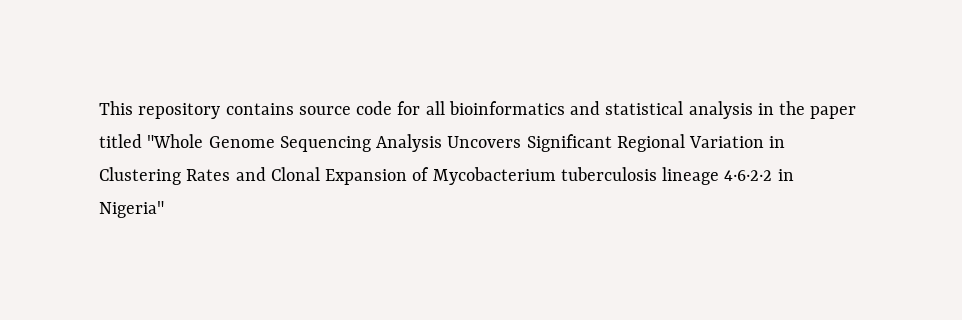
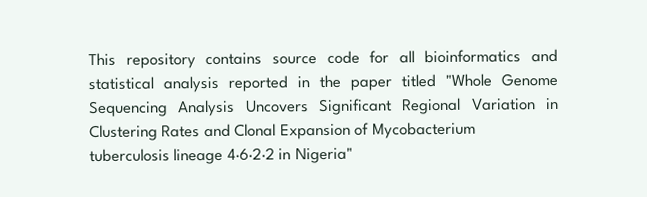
- This repository contains source code for all bioinformatics and statistical analysis in the paper titled "Whole Genome Sequencing Analysis Uncovers Significant Regional Variation in Clustering Rates and Clonal Expansion of Mycobacterium tuberculosis lineage 4·6·2·2 in Nigeria"
+ This repository contains source code for all bioinformatics and statistical analysis reported in the paper titled "Whole Genome Sequencing Analysis Uncovers Significant Regional Variation in Clustering Rates and Clonal Expansion of Mycobacterium tuberculosis lineage 4·6·2·2 in Nigeria"

